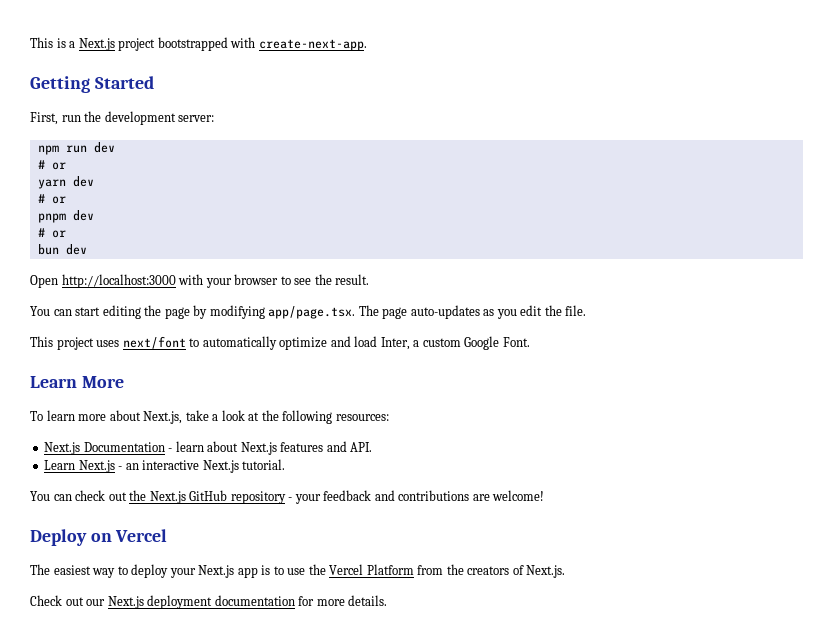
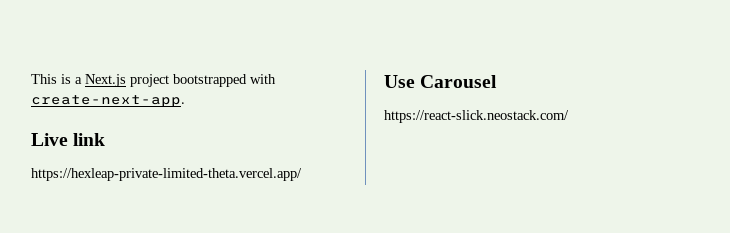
- Getting Started
- First, run the development server:
- npm run dev
- # or
- yarn dev
- # or
- pnpm dev
- # or
- bun dev
- Open http://localhost:3000 with your browser to see the result.
- You can start editing the page by modifying app/page.tsx. The page auto-updates as you edit the file.
- This project uses next/font to automatically optimize and load Inter, a custom Google Font.
- Learn More
- To learn more about Next.js, take a look at the following resources:
- Next.js Documentation - learn about Next.js features and API.
- Learn Next.js - an interactive Next.js tutorial.
- You can check out the Next.js GitHub repository - your feedback and contributions are welcome!
- Deploy on Vercel
- The easiest way to deploy your Next.js app is to use the Vercel Platform from the creators of Next.js.
- Check out our Next.js deployment documentation for more details.
+ Live link
+ https://hexleap-private-limited-theta.vercel.app/
+ Use Carousel
+ https://react-slick.neostack.com/

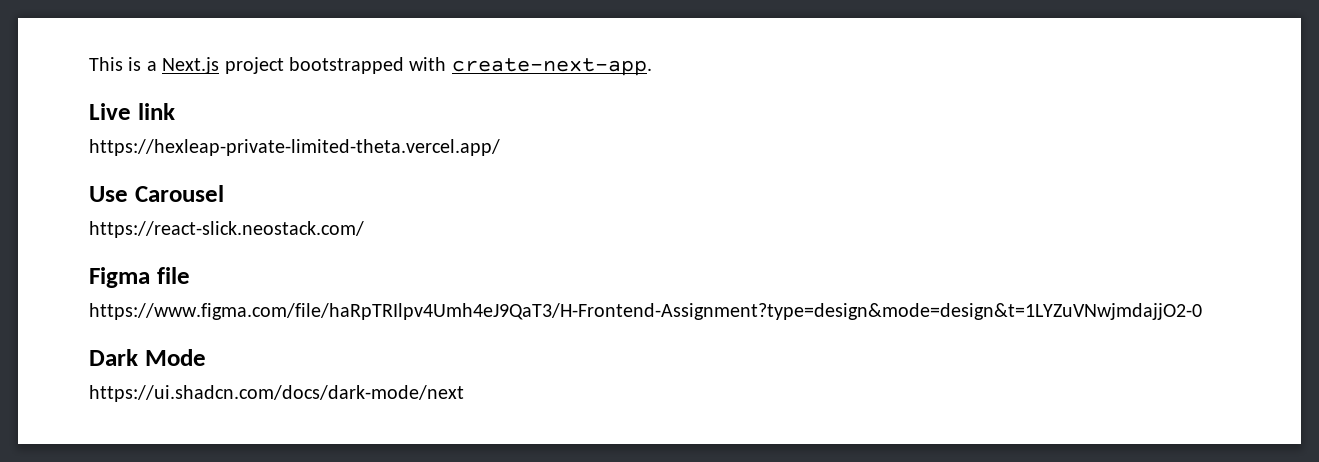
+ Figma file
+ https://www.figma.com/file/haRpTRIlpv4Umh4eJ9QaT3/H-Frontend-Assignment?type=design&mode=design&t=1LYZuVNwjmdajjO2-0
+ Dark Mode
+ https://ui.shadcn.com/docs/dark-mode/next

